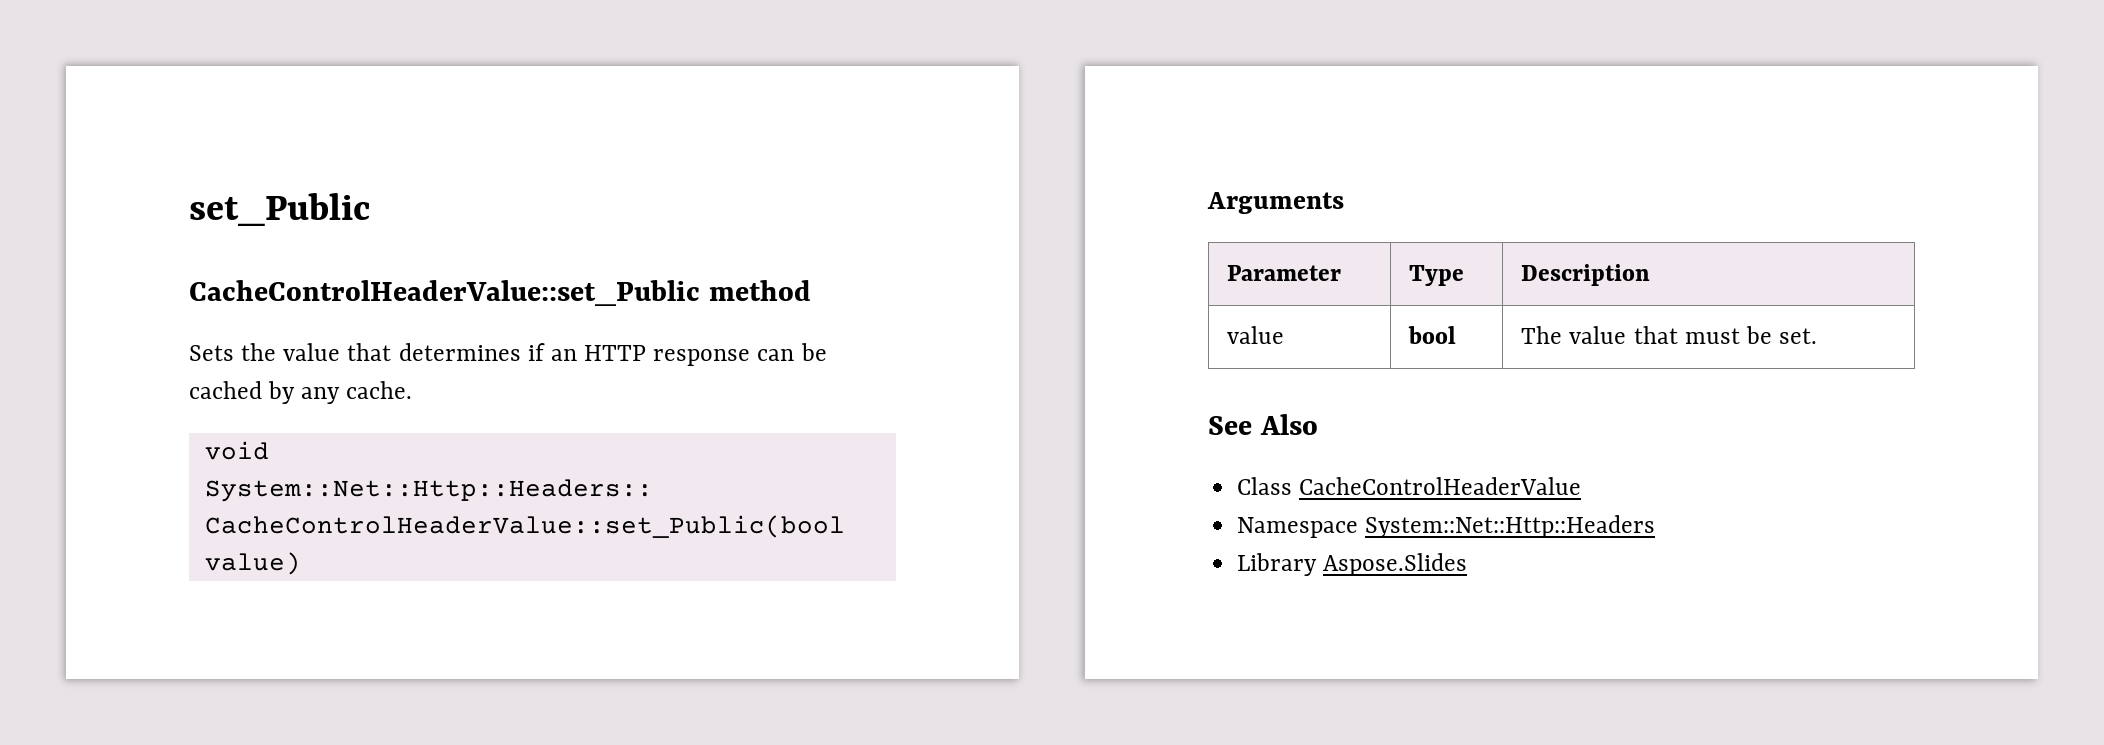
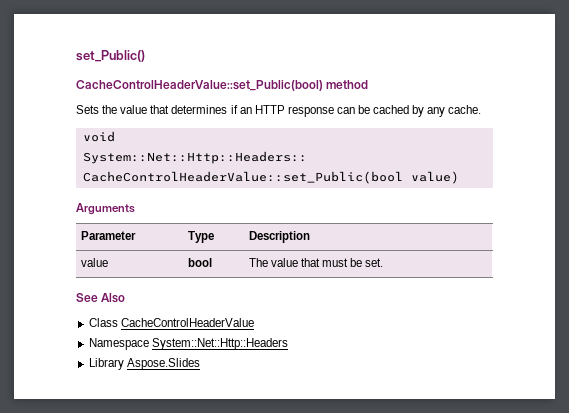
- set_Public
- CacheControlHeaderValue::set_Public method
+ set_Public()
+ CacheControlHeaderValue::set_Public(bool) method

